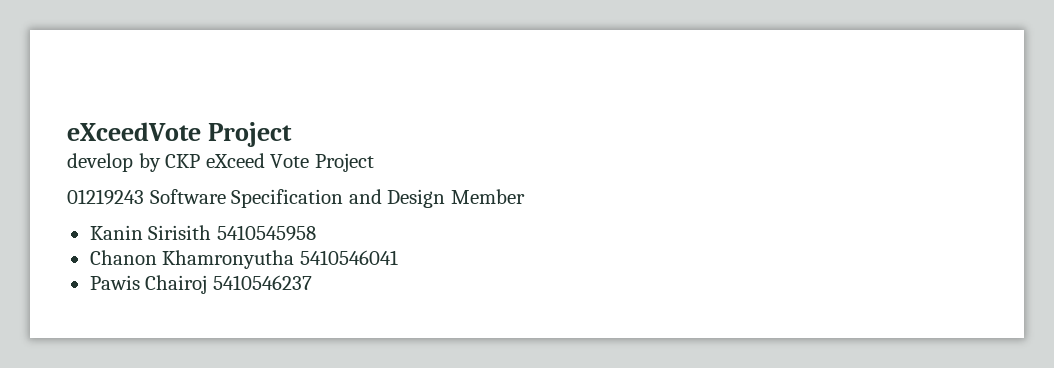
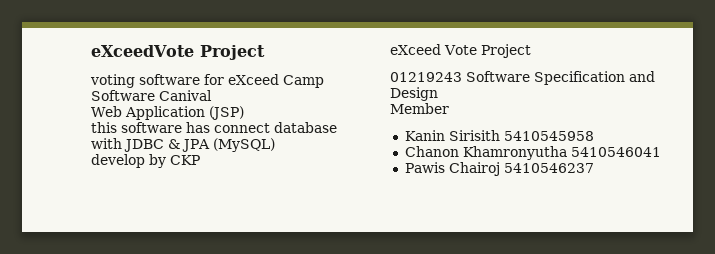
+ voting software for eXceed Camp Software Canival
+ Web Application (JSP)
+ this software has connect database with JDBC & JPA (MySQL)
- develop by CKP eXceed Vote Project
+ develop by CKP
+ eXceed Vote Project
- 01219243 Software Specification and Design Member
+ 01219243 Software Specification and Design
+ Member

